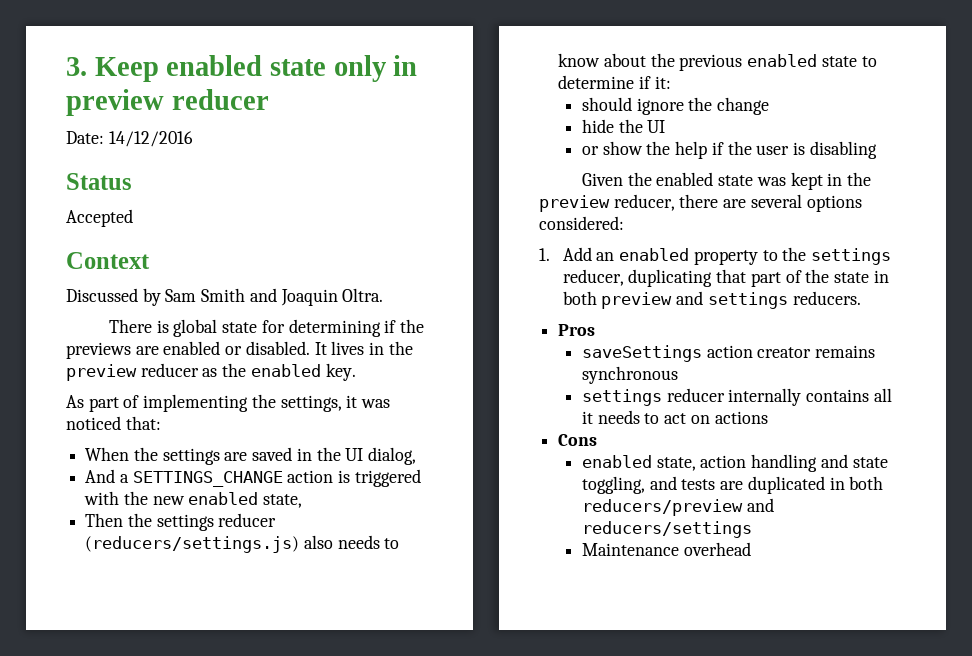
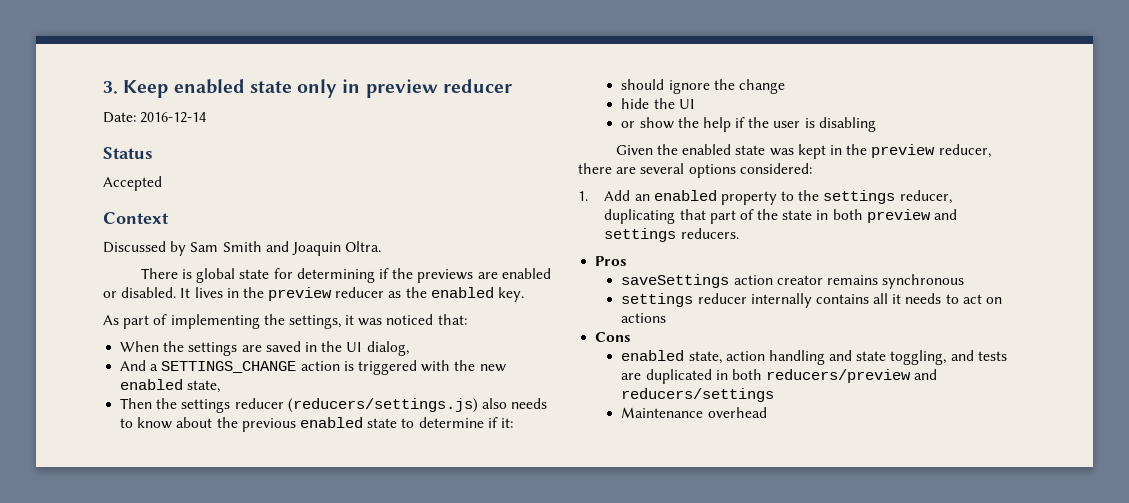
- Date: 14/12/2016
+ Date: 2016-12-14

